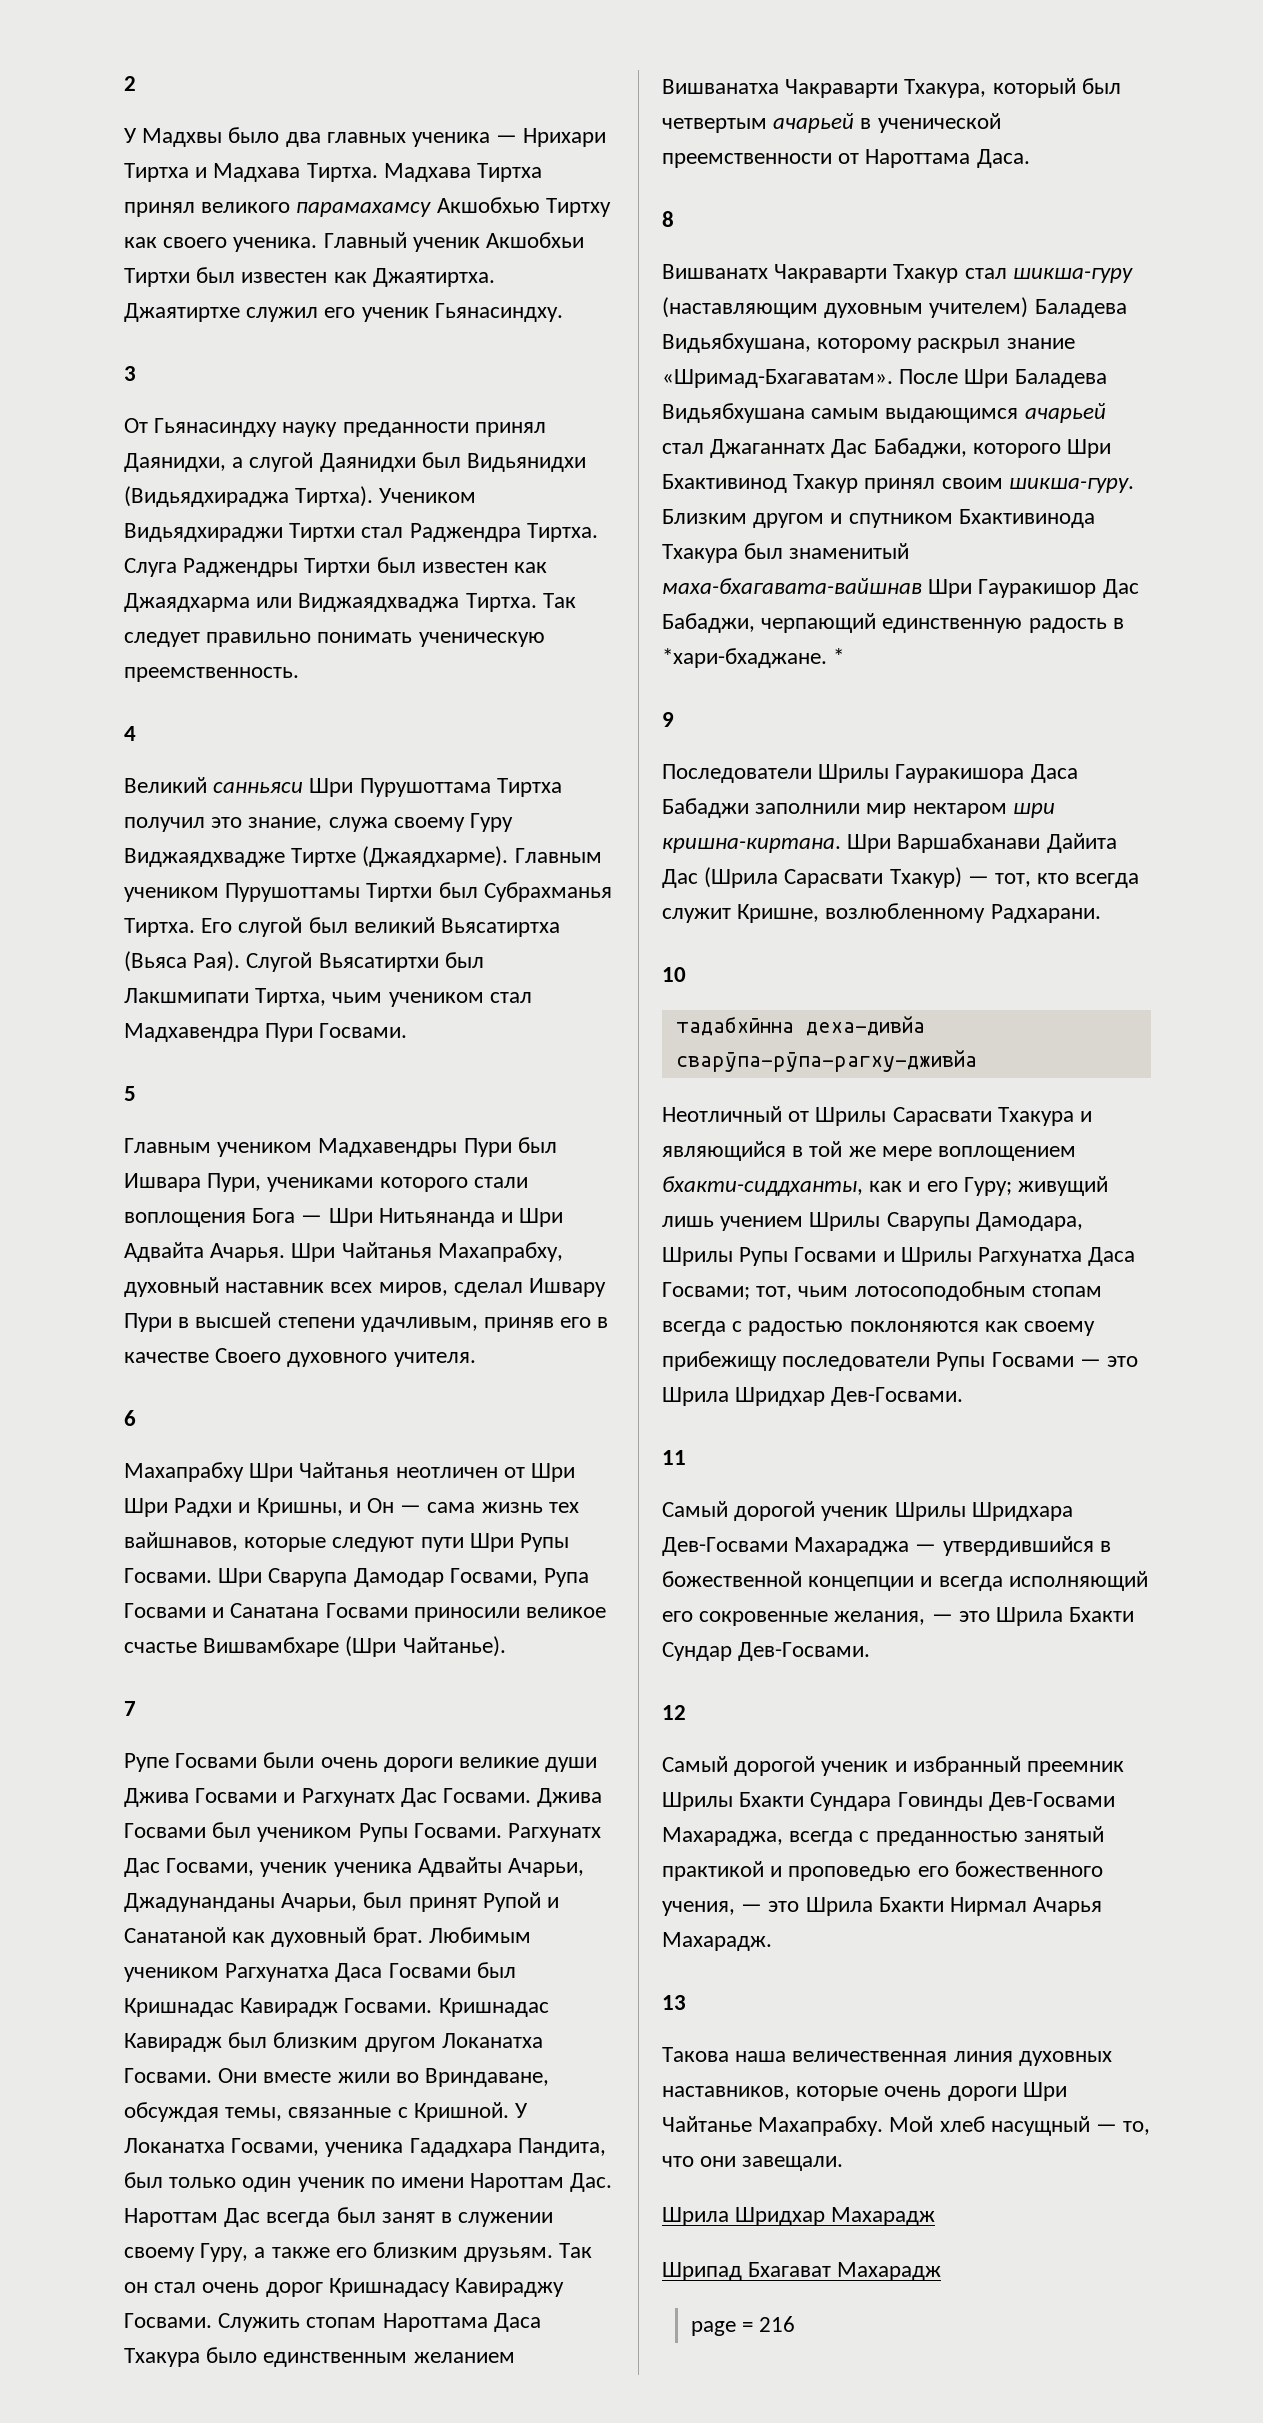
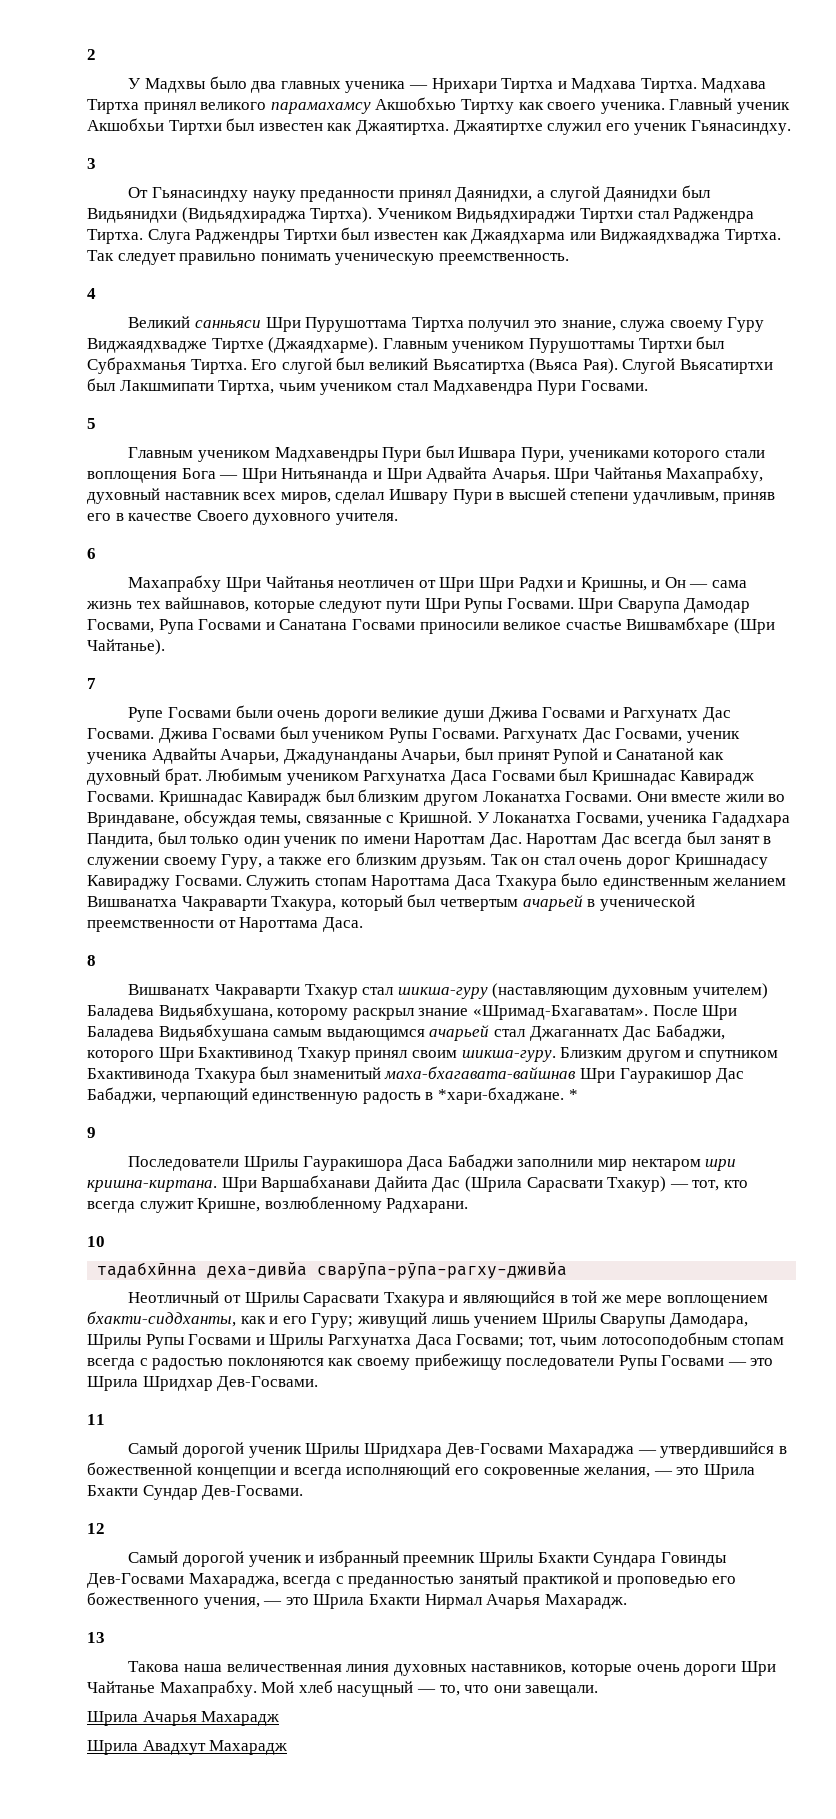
- Шрила Шридхар Махарадж
- Шрипад Бхагават Махарадж
- page = 216
+ Шрила Ачарья Махарадж
+ Шрила Авадхут Махарадж

